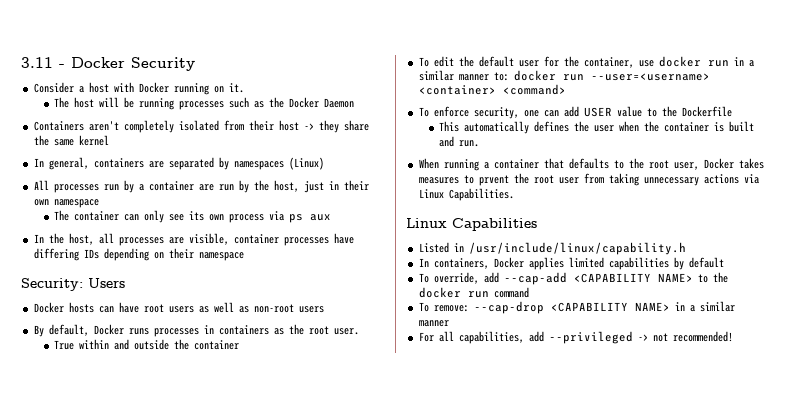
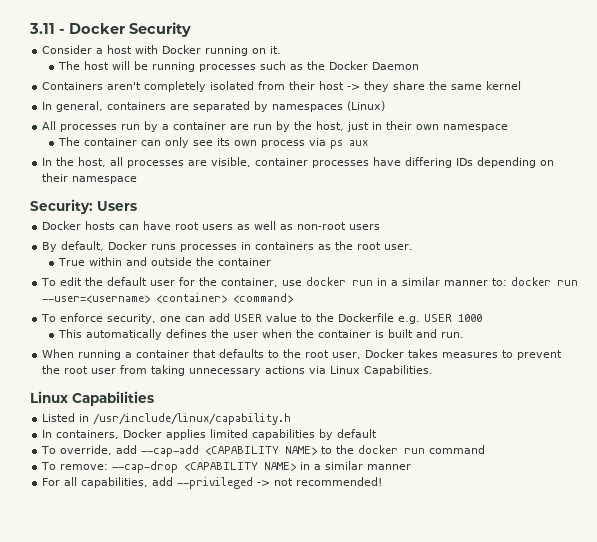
- To enforce security, one can add USER value to the Dockerfile
+ To enforce security, one can add USER value to the Dockerfile e.g. USER 1000
- When running a container that defaults to the root user, Docker takes measures to prvent the root user from taking unnecessary actions via Linux Capabilities.
+ When running a container that defaults to the root user, Docker takes measures to prevent the root user from taking unnecessary actions via Linux Capabilities.

